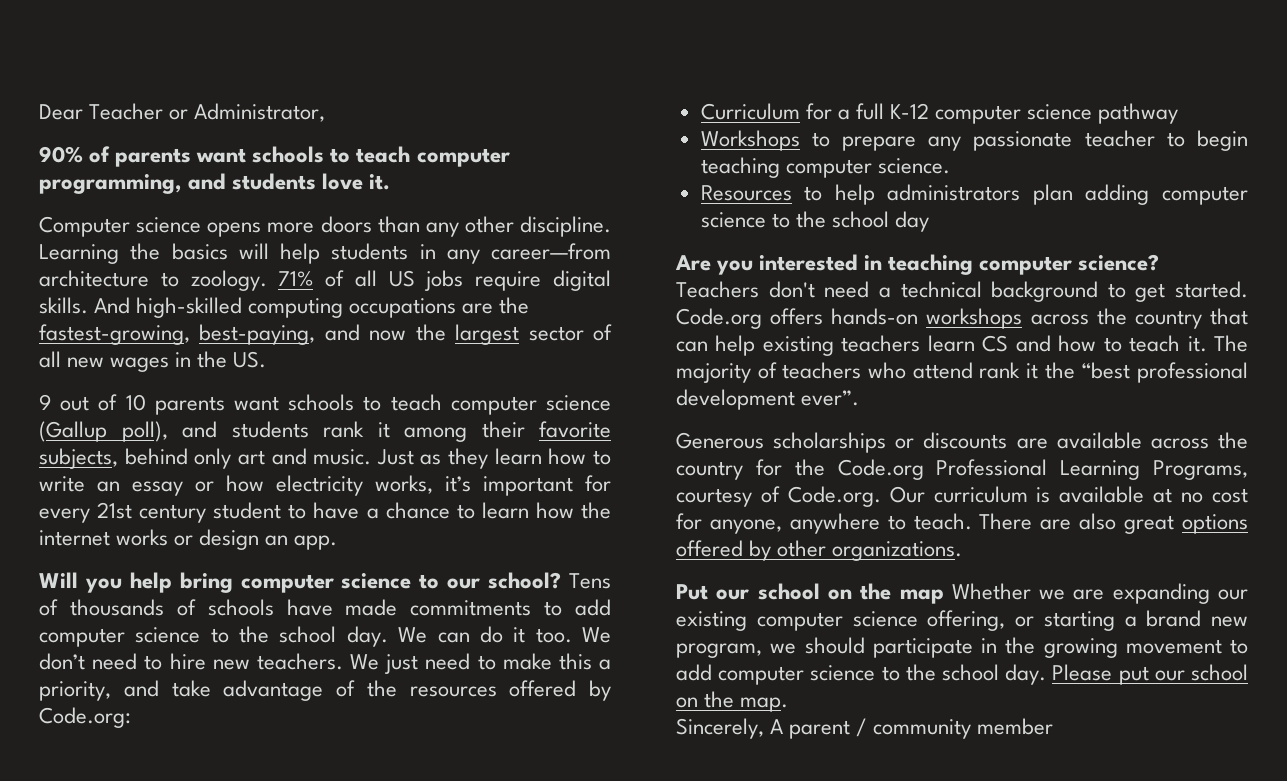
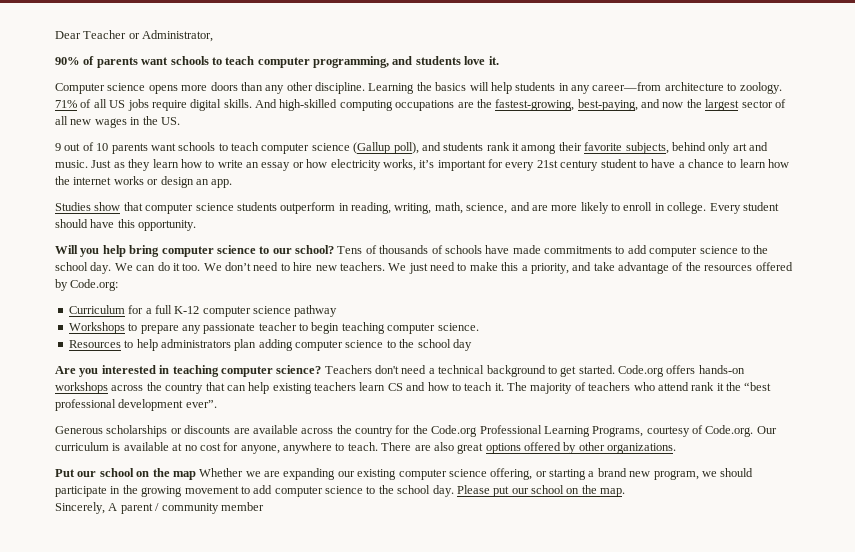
+ Studies show that computer science students outperform in reading, writing, math, science, and are more likely to enroll in college. Every student should have this opportunity.

